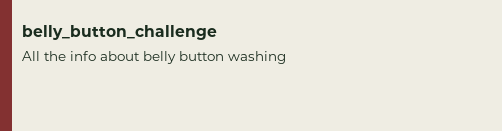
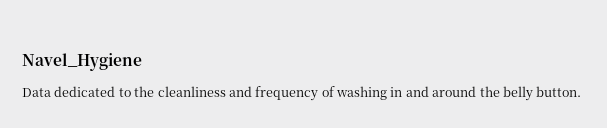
- belly_button_challenge
- All the info about belly button washing
+ Navel_Hygiene
+ Data dedicated to the cleanliness and frequency of washing in and around the belly button.

